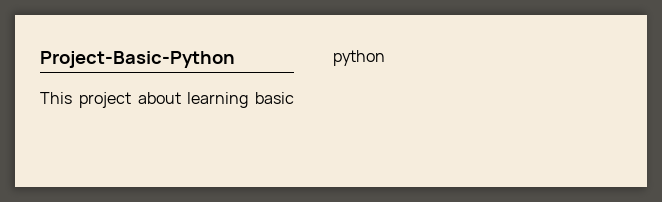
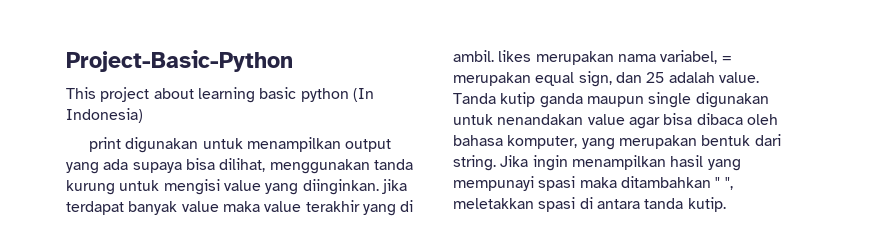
- This project about learning basic python
+ This project about learning basic python (In Indonesia)
+ print digunakan untuk menampilkan output yang ada supaya bisa dilihat, menggunakan tanda kurung untuk mengisi value yang diinginkan. jika terdapat banyak value maka value terakhir yang di ambil. likes merupakan nama variabel, = merupakan equal sign, dan 25 adalah value. Tanda kutip ganda maupun single digunakan untuk nenandakan value agar bisa dibaca oleh bahasa komputer, yang merupakan bentuk dari string. Jika ingin menampilkan hasil yang mempunayi spasi maka ditambahkan " ", meletakkan spasi di antara tanda kutip.

